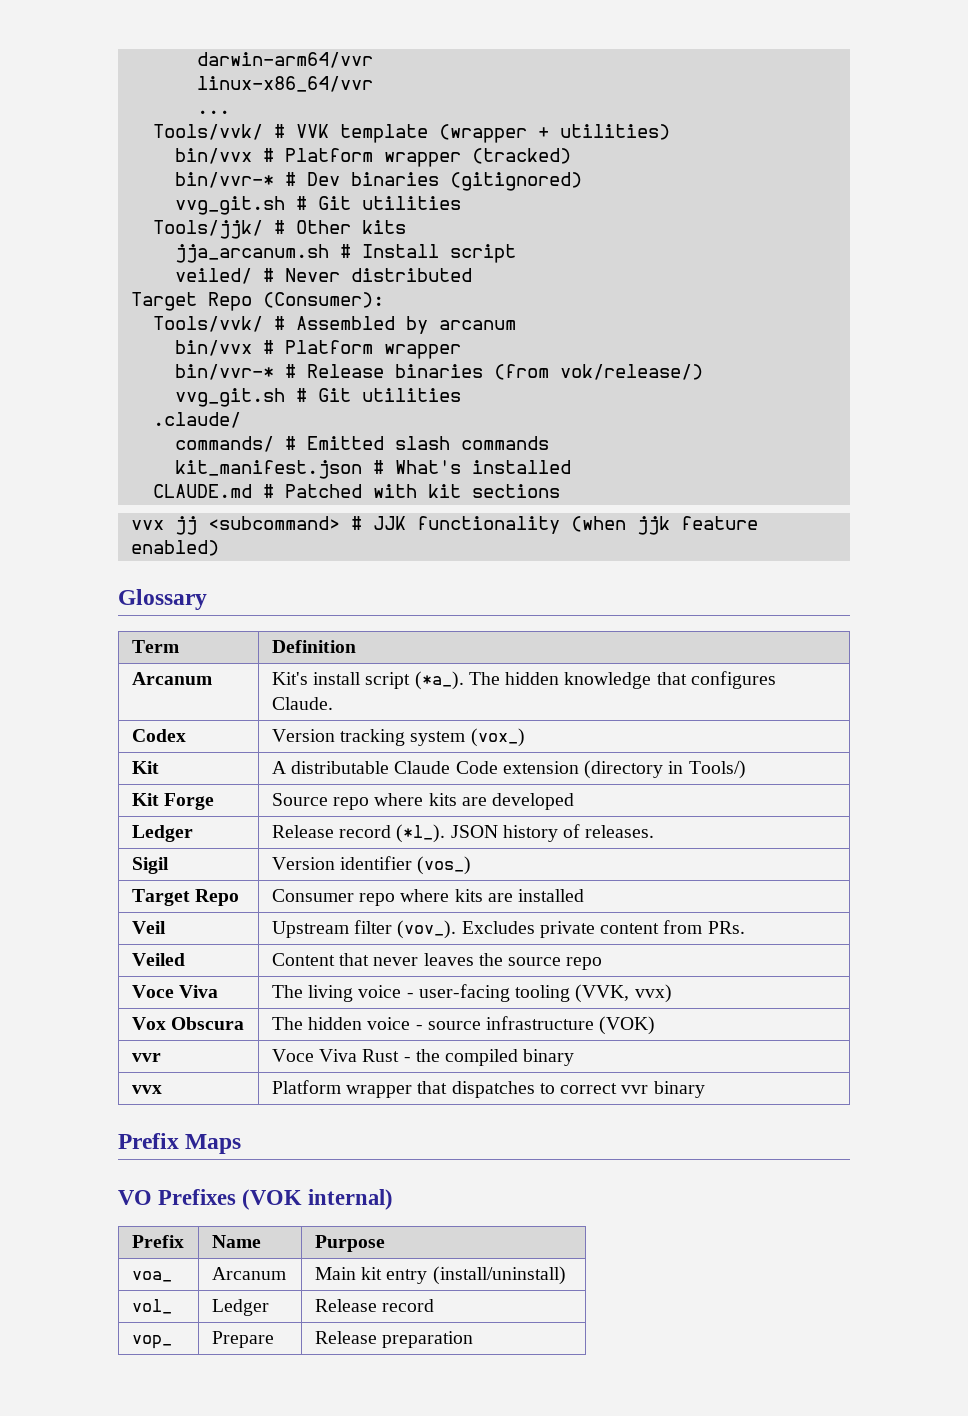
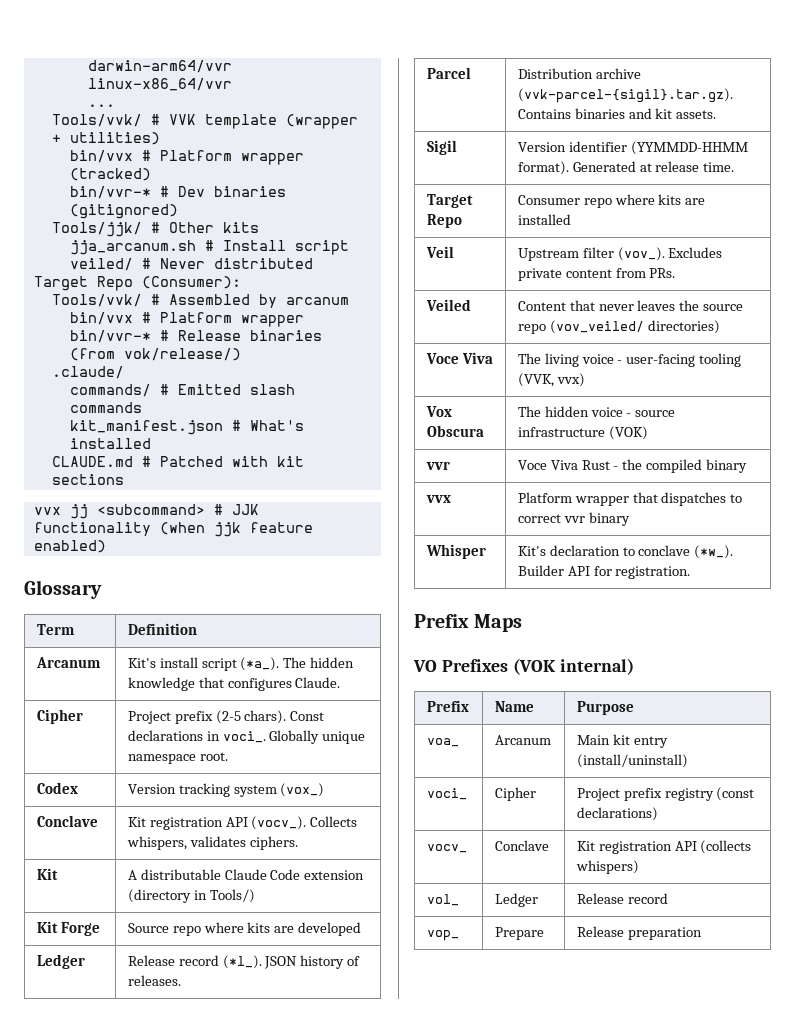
  bin/vvr-* # Dev binaries (gitignored)
- vvg_git.sh # Git utilities
  bin/vvr-* # Release binaries (from vok/release/)
- vvg_git.sh # Git utilities
+ Cipher | Project prefix (2-5 chars). Const declarations in voci_. Globally unique namespace root.
+ Conclave | Kit registration API (vocv_). Collects whispers, validates ciphers.
- Sigil | Version identifier (vos_)
+ Parcel | Distribution archive (vvk-parcel-{sigil}.tar.gz). Contains binaries and kit assets.
+ Sigil | Version identifier (YYMMDD-HHMM format). Generated at release time.
- Veiled | Content that never leaves the source repo
+ Veiled | Content that never leaves the source repo (vov_veiled/ directories)
+ Whisper | Kit's declaration to conclave (*w_). Builder API for registration.
+ voci_ | Cipher | Project prefix registry (const declarations)
+ vocv_ | Conclave | Kit registration API (collects whispers)

